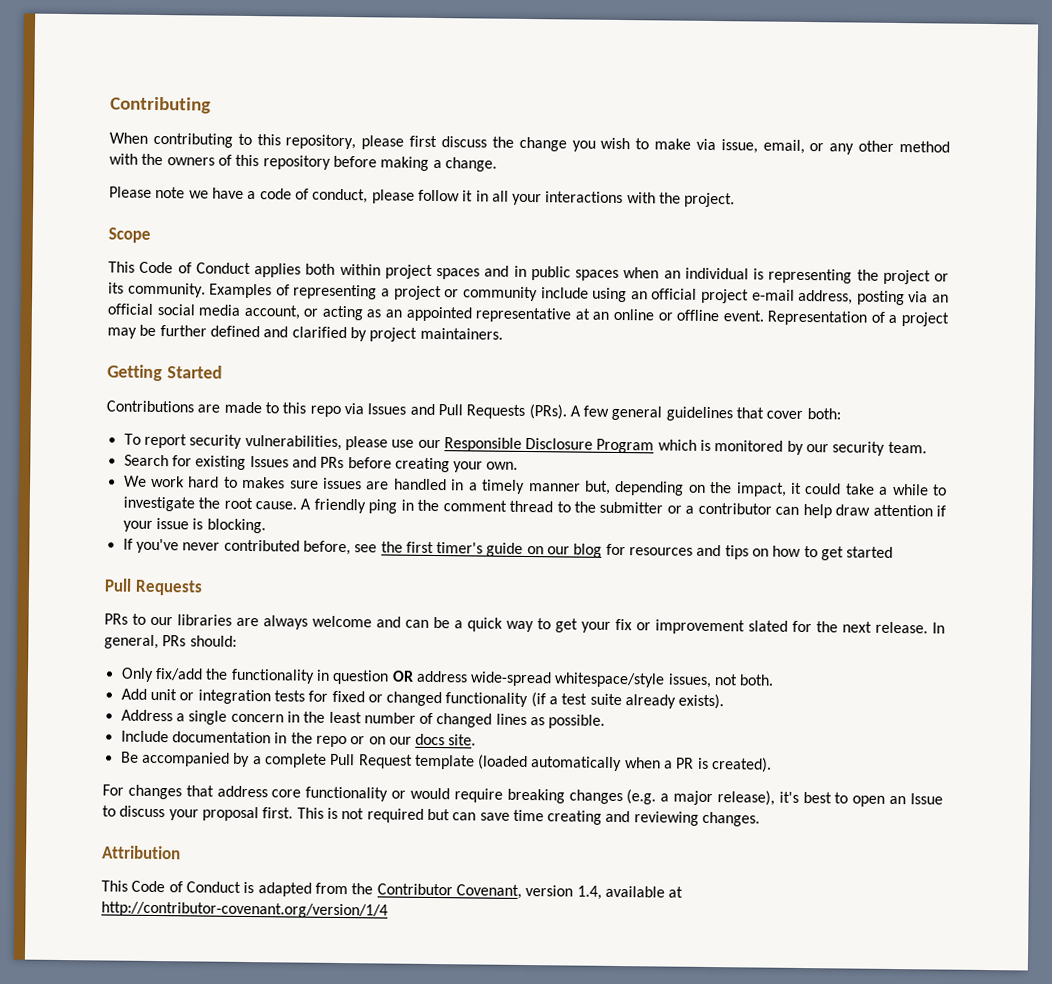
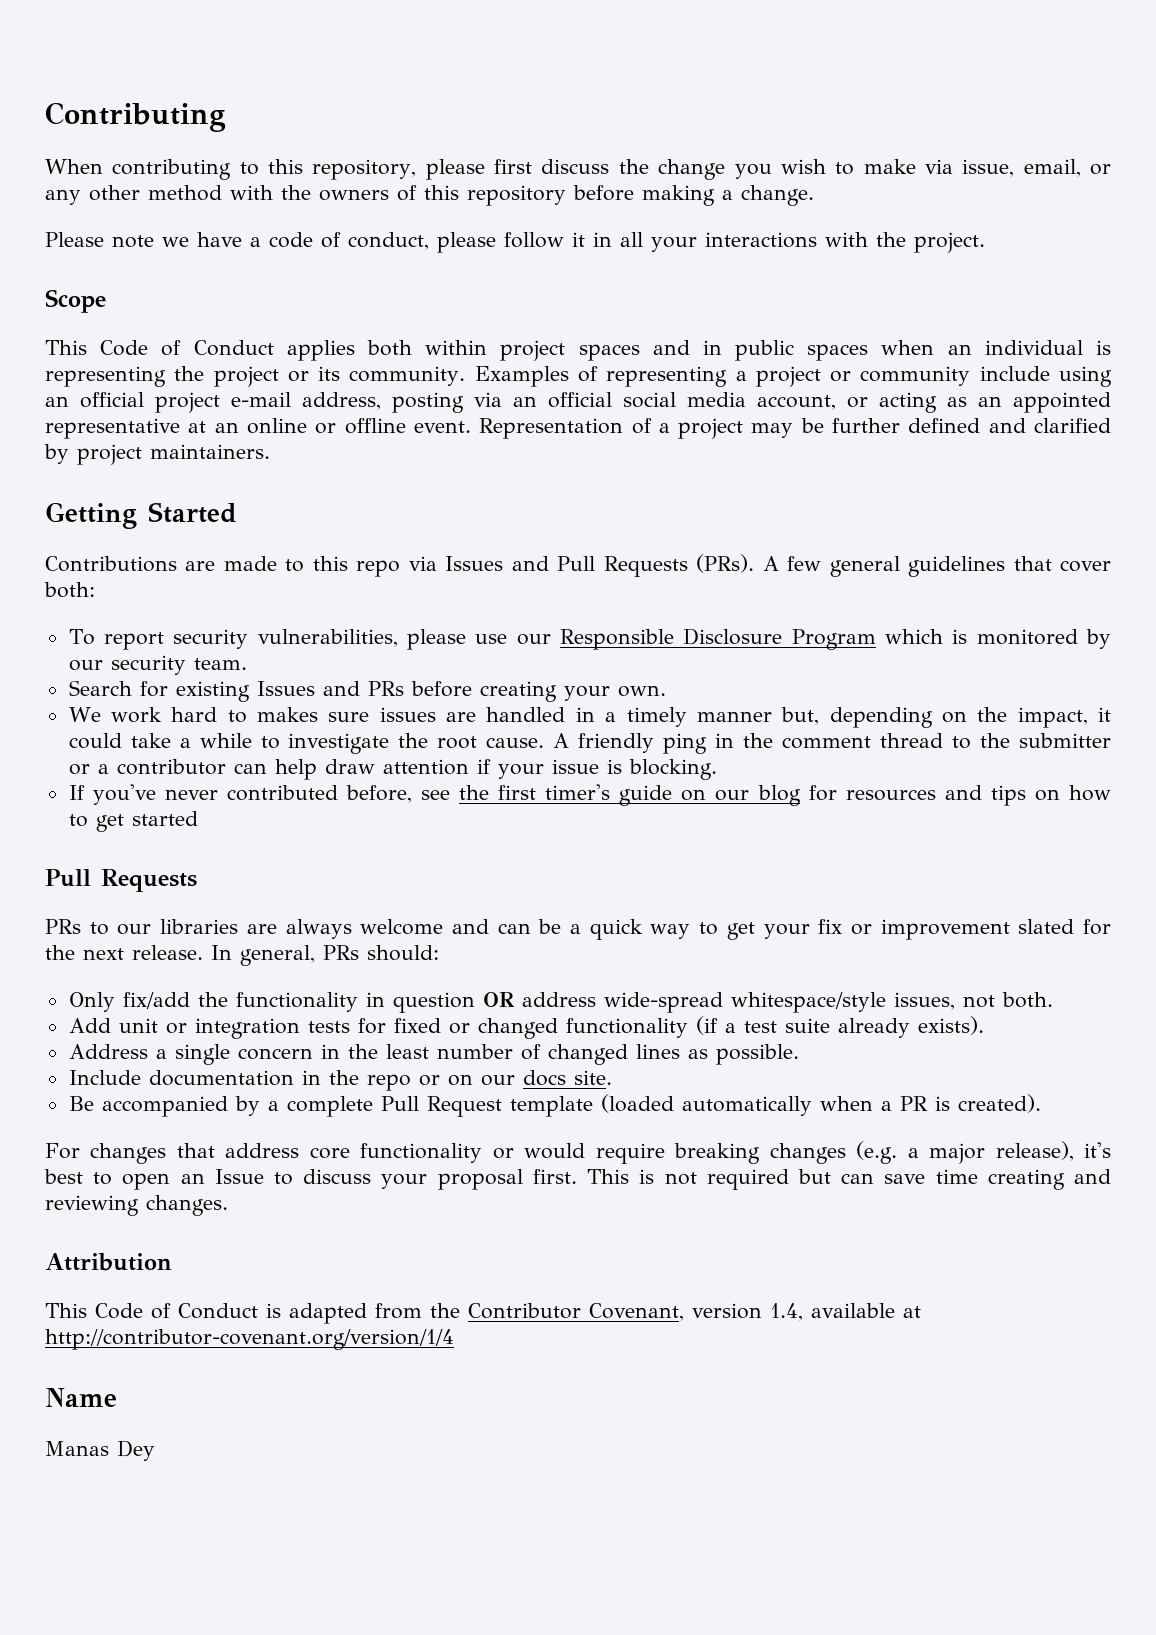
+ Name
+ Manas Dey

